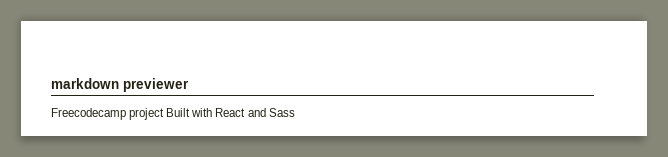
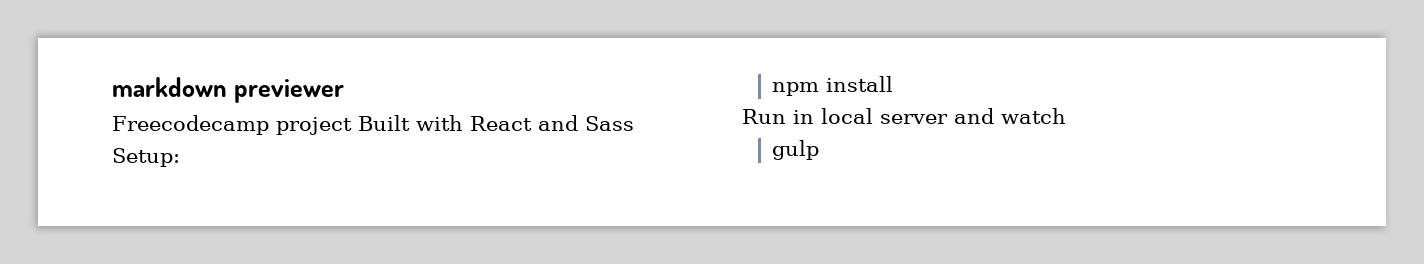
+ Setup:
+ npm install
+ Run in local server and watch
+ gulp

